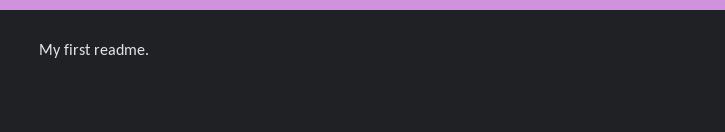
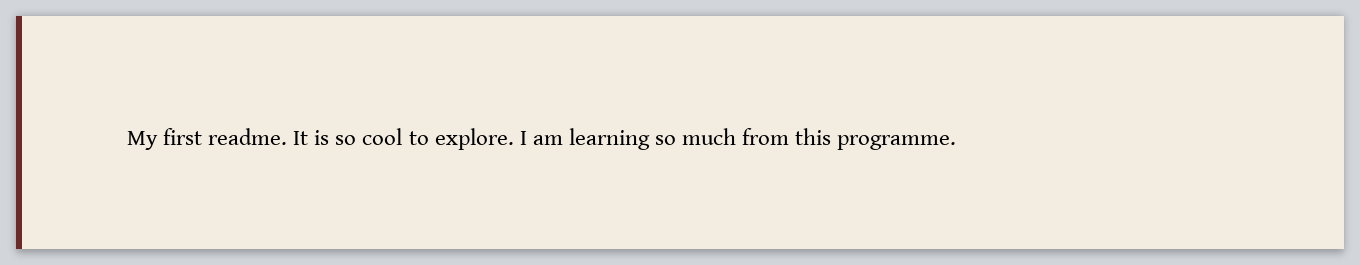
+ It is so cool to explore. I am learning so much from this programme.

